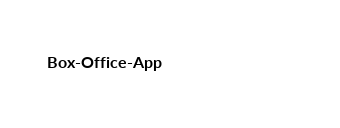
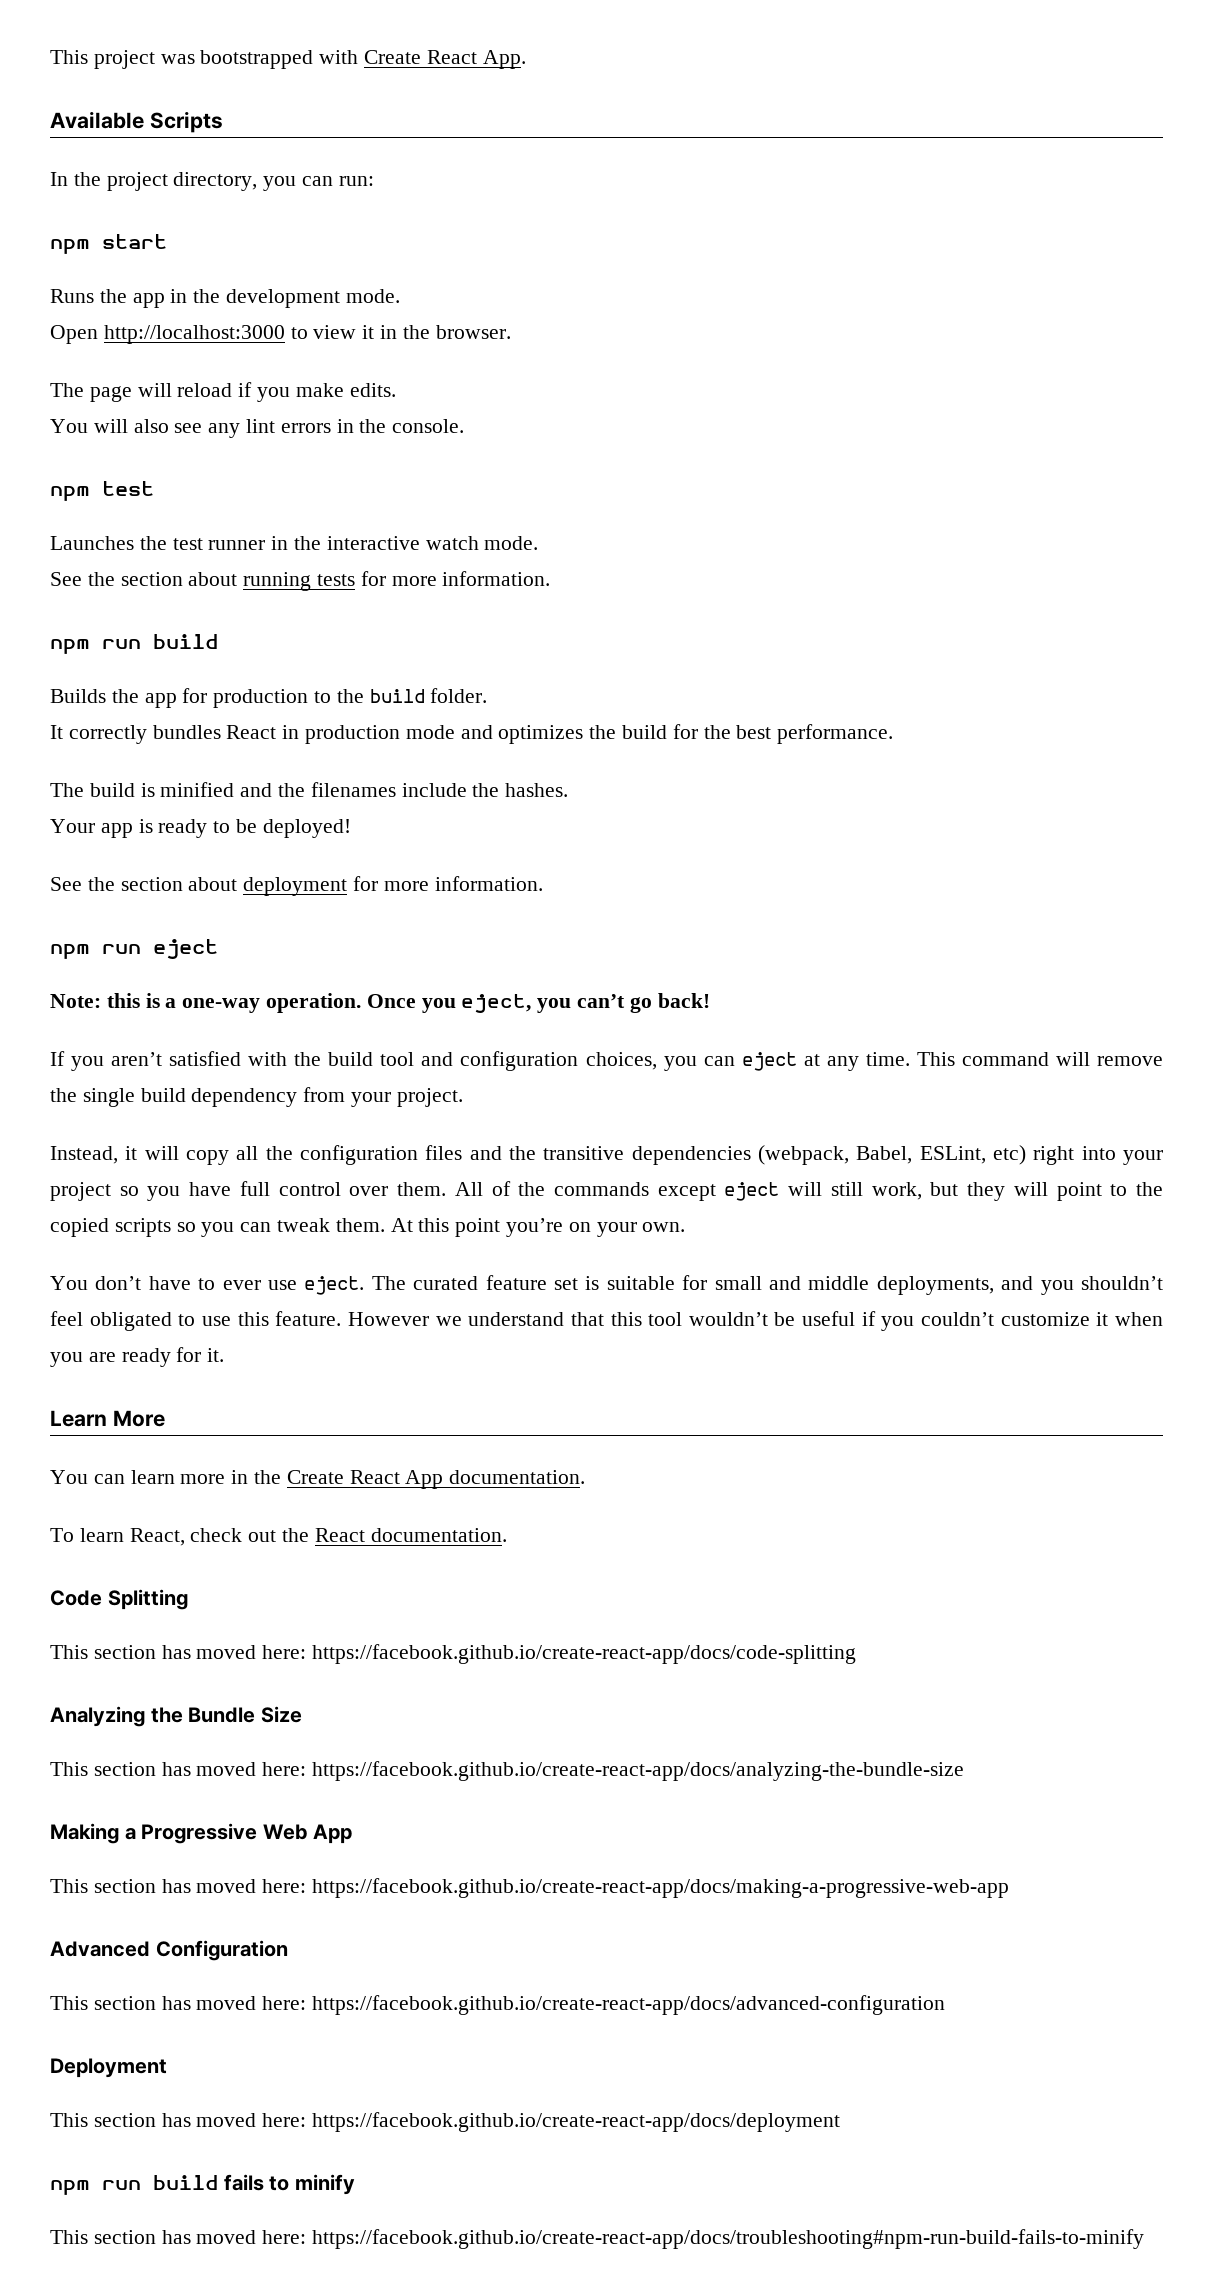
- Box-Office-App
+ This project was bootstrapped with Create React App.
+ Available Scripts
+ In the project directory, you can run:
+ npm start
+ Runs the app in the development mode.
+ Open http://localhost:3000 to view it in the browser.
+ The page will reload if you make edits.
+ You will also see any lint errors in the console.
+ npm test
+ Launches the test runner in the interactive watch mode.
+ See the section about running tests for more information.
+ npm run build
+ Builds the app for production to the build folder.
+ It correctly bundles React in production mode and optimizes the build for the best performance.
+ The build is minified and the filenames include the hashes.
+ Your app is ready to be deployed!
+ See the section about deployment for more information.
+ npm run eject
+ Note: this is a one-way operation. Once you eject, you can’t go back!
+ If you aren’t satisfied with the build tool and configuration choices, you can eject at any time. This command will remove the single build dependency from your project.
+ Instead, it will copy all the configuration files and the transitive dependencies (webpack, Babel, ESLint, etc) right into your project so you have full control over them. All of the commands except eject will still work, but they will point to the copied scripts so you can tweak them. At this point you’re on your own.
+ You don’t have to ever use eject. The curated feature set is suitable for small and middle deployments, and you shouldn’t feel obligated to use this feature. However we understand that this tool wouldn’t be useful if you couldn’t customize it when you are ready for it.
+ Learn More
+ You can learn more in the Create React App documentation.
+ To learn React, check out the React documentation.
+ Code Splitting
+ This section has moved here: https://facebook.github.io/create-react-app/docs/code-splitting
+ Analyzing the Bundle Size
+ This section has moved here: https://facebook.github.io/create-react-app/docs/analyzing-the-bundle-size
+ Making a Progressive Web App
+ This section has moved here: https://facebook.github.io/create-react-app/docs/making-a-progressive-web-app
+ Advanced Configuration
+ This section has moved here: https://facebook.github.io/create-react-app/docs/advanced-configuration
+ Deployment
+ This section has moved here: https://facebook.github.io/create-react-app/docs/deployment
+ npm run build fails to minify
+ This section has moved here: https://facebook.github.io/create-react-app/docs/troubleshooting#npm-run-build-fails-to-minify

